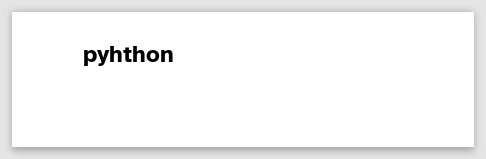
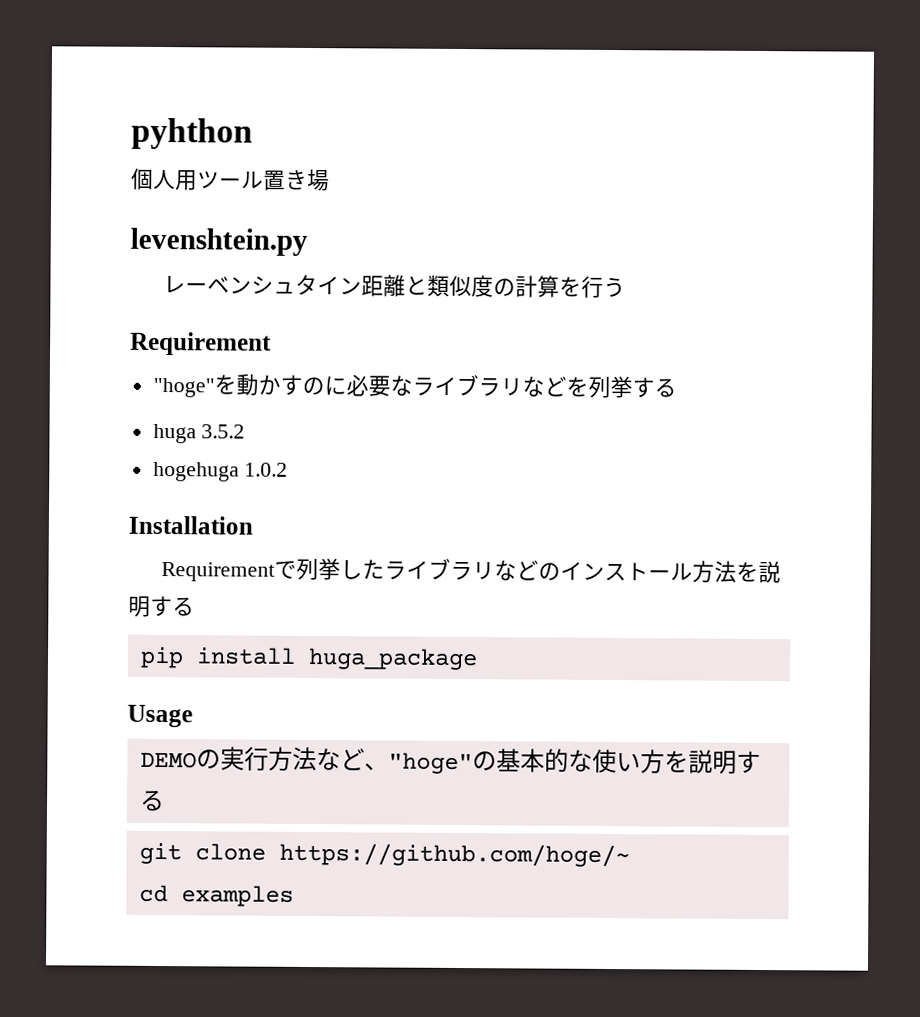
+ 個人用ツール置き場
+ levenshtein.py
+ レーベンシュタイン距離と類似度の計算を行う
+ Requirement
+ "hoge"を動かすのに必要なライブラリなどを列挙する
+ huga 3.5.2
+ hogehuga 1.0.2
+ Installation
+ Requirementで列挙したライブラリなどのインストール方法を説明する
+ pip install huga_package
+ Usage
+ DEMOの実行方法など、"hoge"の基本的な使い方を説明する
+ git clone https://github.com/hoge/~
+ cd examples

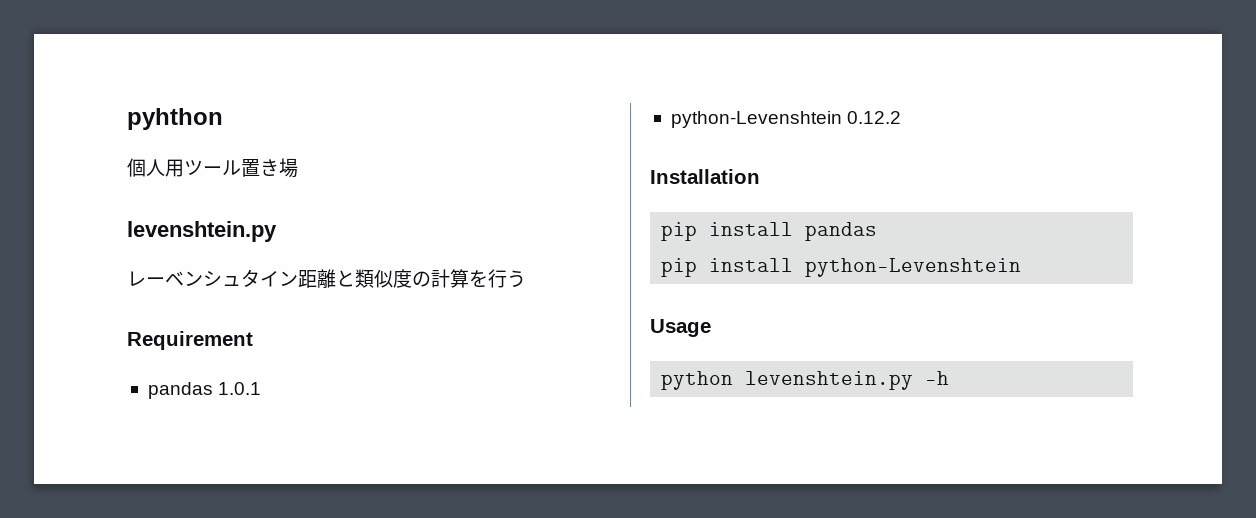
- "hoge"を動かすのに必要なライブラリなどを列挙する
- huga 3.5.2
- hogehuga 1.0.2
+ pandas 1.0.1
+ python-Levenshtein 0.12.2
  Installation
- Requirementで列挙したライブラリなどのインストール方法を説明する
- pip install huga_package
+ pip install pandas
+ pip install python-Levenshtein
- DEMOの実行方法など、"hoge"の基本的な使い方を説明する
- git clone https://github.com/hoge/~
- cd examples
+ python levenshtein.py -h

